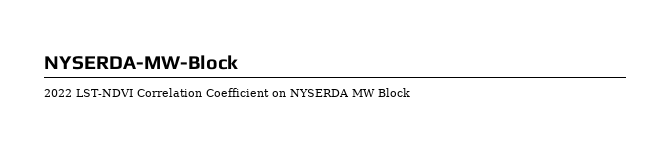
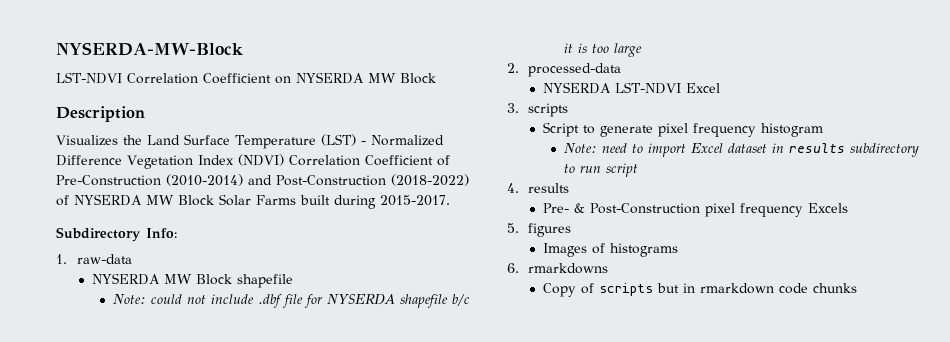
- 2022 LST-NDVI Correlation Coefficient on NYSERDA MW Block
+ LST-NDVI Correlation Coefficient on NYSERDA MW Block
+ Description
+ Visualizes the Land Surface Temperature (LST) - Normalized Difference Vegetation Index (NDVI) Correlation Coefficient of Pre-Construction (2010-2014) and Post-Construction (2018-2022) of NYSERDA MW Block Solar Farms built during 2015-2017.
+ Subdirectory Info:
+ 1. raw-data
+ NYSERDA MW Block shapefile
+ Note: could not include .dbf file for NYSERDA shapefile b/c it is too large
+ 2. processed-data
+ NYSERDA LST-NDVI Excel
+ 3. scripts
+ Script to generate pixel frequency histogram
+ Note: need to import Excel dataset in results subdirectory to run script
+ 4. results
+ Pre- & Post-Construction pixel frequency Excels
+ 5. figures
+ Images of histograms
+ 6. rmarkdowns
+ Copy of scripts but in rmarkdown code chunks

